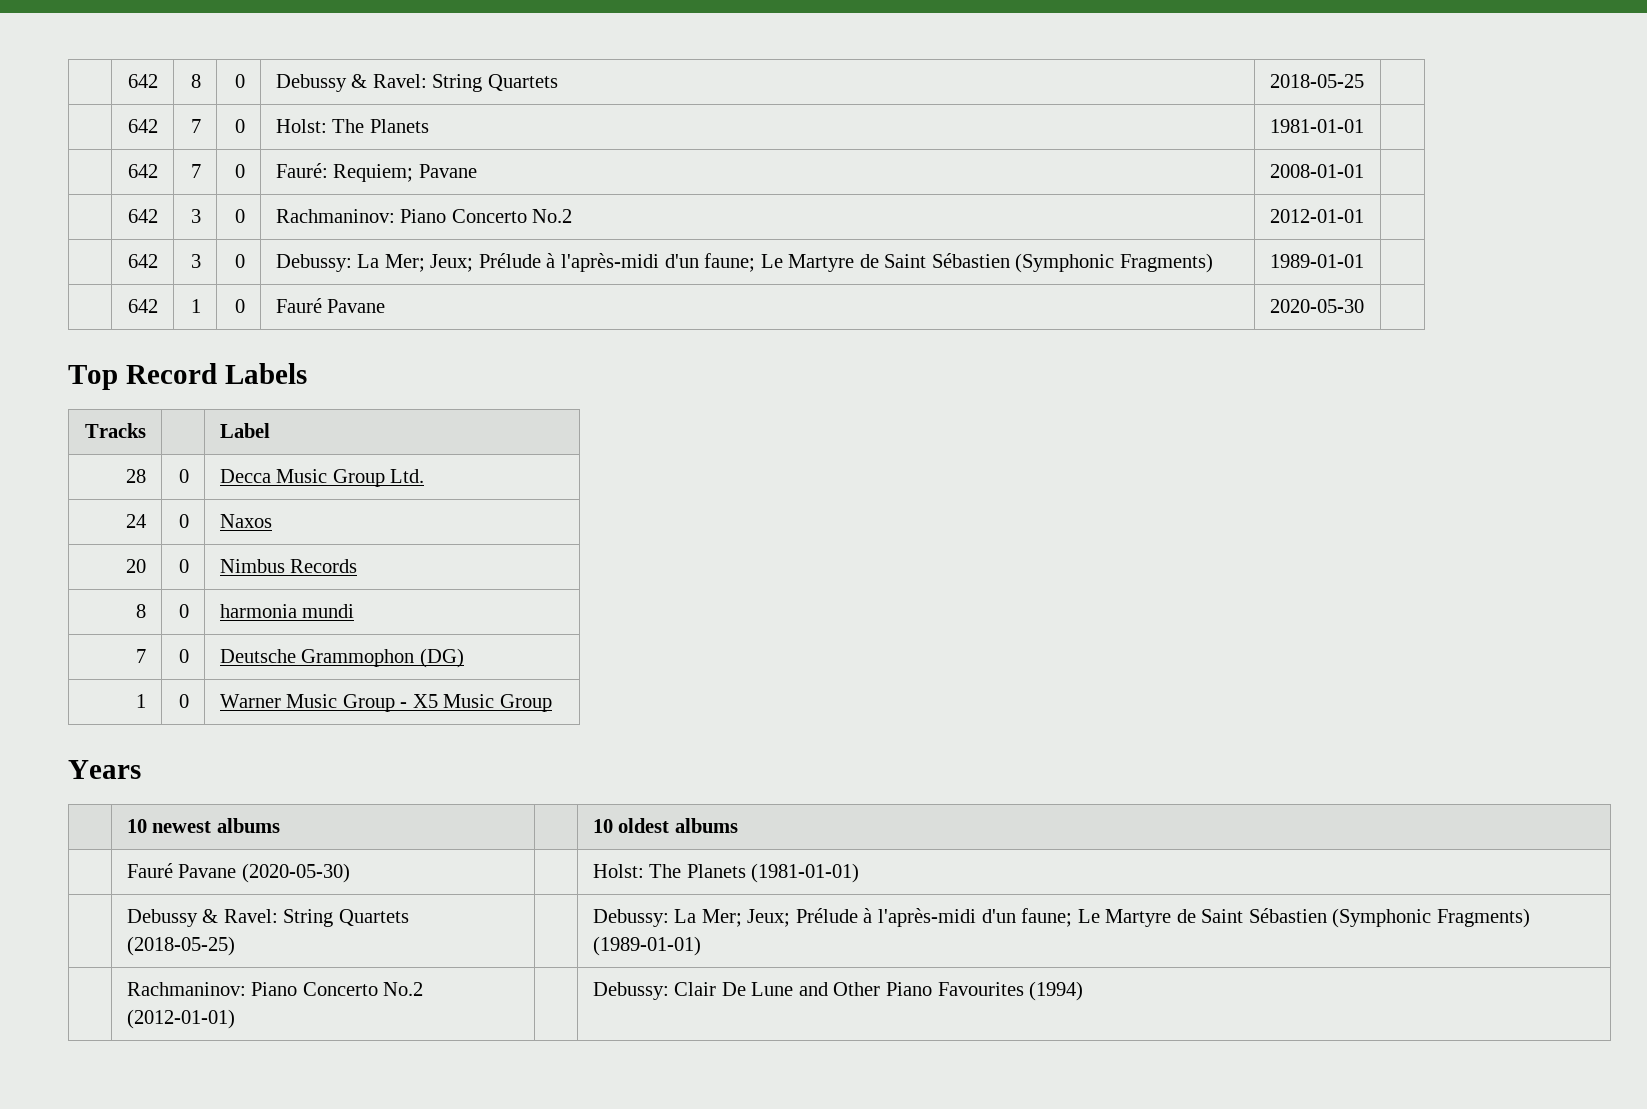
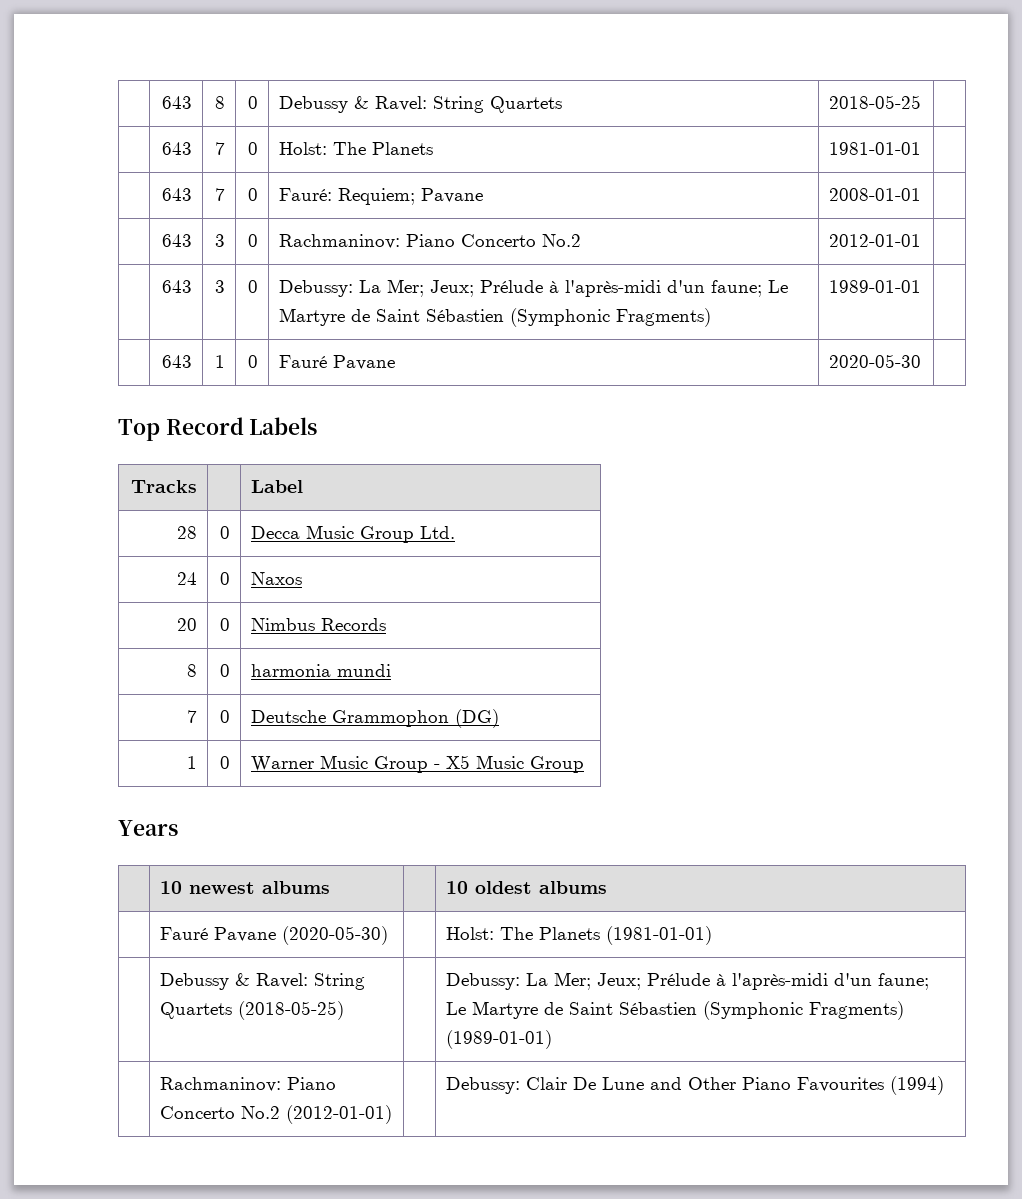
- | 642 | 8 | 0 | Debussy & Ravel: String Quartets | 2018-05-25 |
+ | 643 | 8 | 0 | Debussy & Ravel: String Quartets | 2018-05-25 |
- | 642 | 7 | 0 | Holst: The Planets | 1981-01-01 |
+ | 643 | 7 | 0 | Holst: The Planets | 1981-01-01 |
- | 642 | 7 | 0 | Fauré: Requiem; Pavane | 2008-01-01 |
+ | 643 | 7 | 0 | Fauré: Requiem; Pavane | 2008-01-01 |
- | 642 | 3 | 0 | Rachmaninov: Piano Concerto No.2 | 2012-01-01 |
+ | 643 | 3 | 0 | Rachmaninov: Piano Concerto No.2 | 2012-01-01 |
- | 642 | 3 | 0 | Debussy: La Mer; Jeux; Prélude à l'après-midi d'un faune; Le Martyre de Saint Sébastien (Symphonic Fragments) | 1989-01-01 |
+ | 643 | 3 | 0 | Debussy: La Mer; Jeux; Prélude à l'après-midi d'un faune; Le Martyre de Saint Sébastien (Symphonic Fragments) | 1989-01-01 |
- | 642 | 1 | 0 | Fauré Pavane | 2020-05-30 |
+ | 643 | 1 | 0 | Fauré Pavane | 2020-05-30 |

